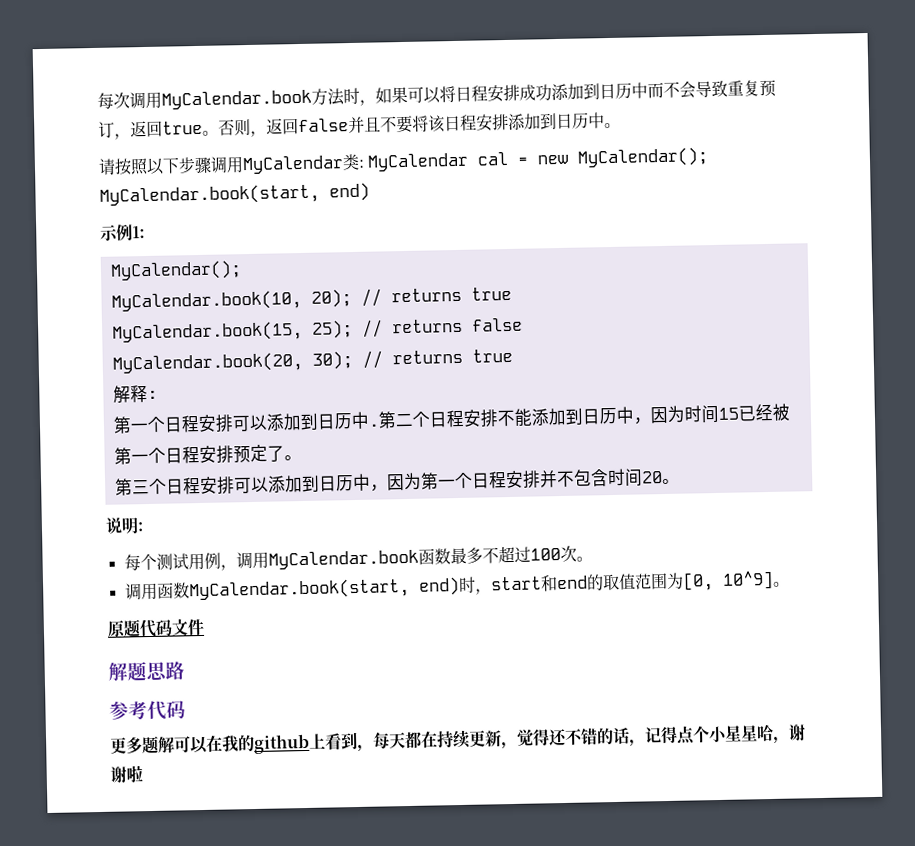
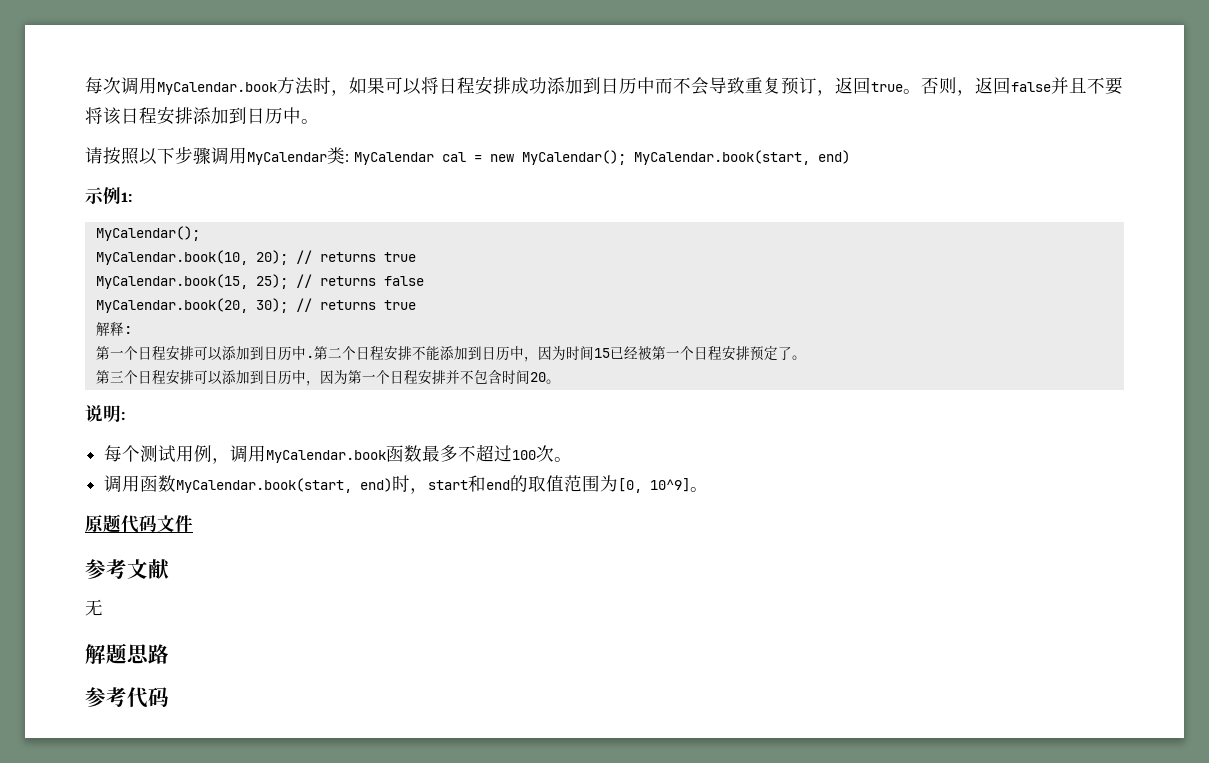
+ 参考文献
+ 无
- 更多题解可以在我的github上看到，每天都在持续更新，觉得还不错的话，记得点个小星星哈，谢谢啦

